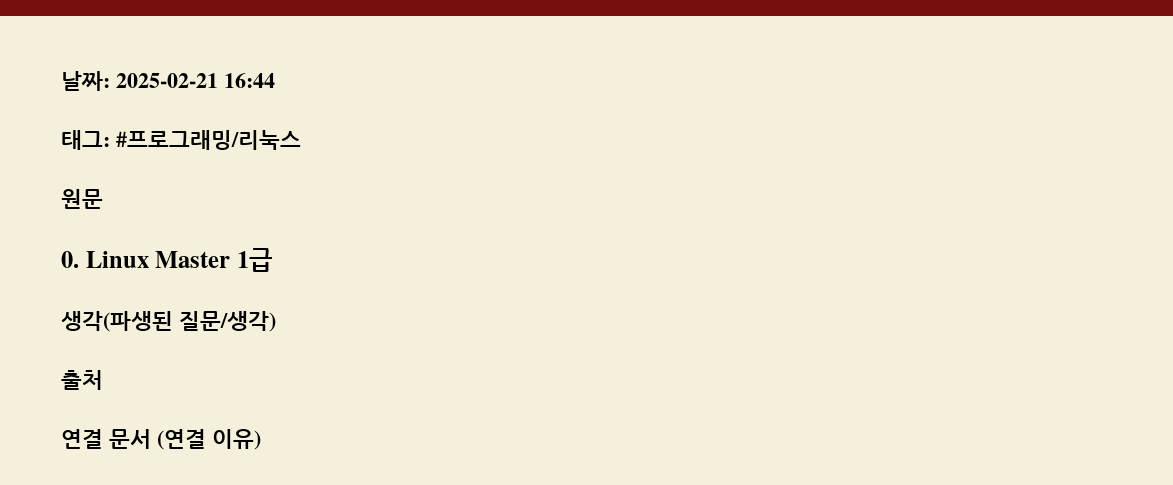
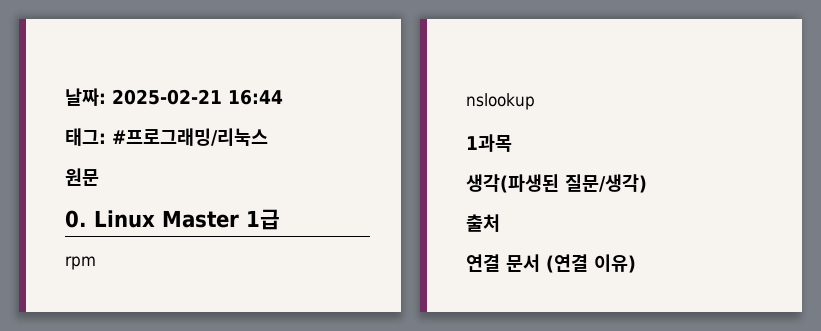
+ rpm
+ nslookup
+ 1과목

